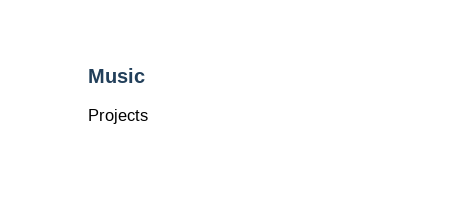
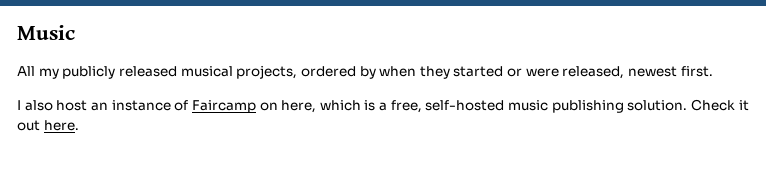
- Projects
+ All my publicly released musical projects, ordered by when they started or were released, newest first.
+ I also host an instance of Faircamp on here, which is a free, self-hosted music publishing solution. Check it out here.

